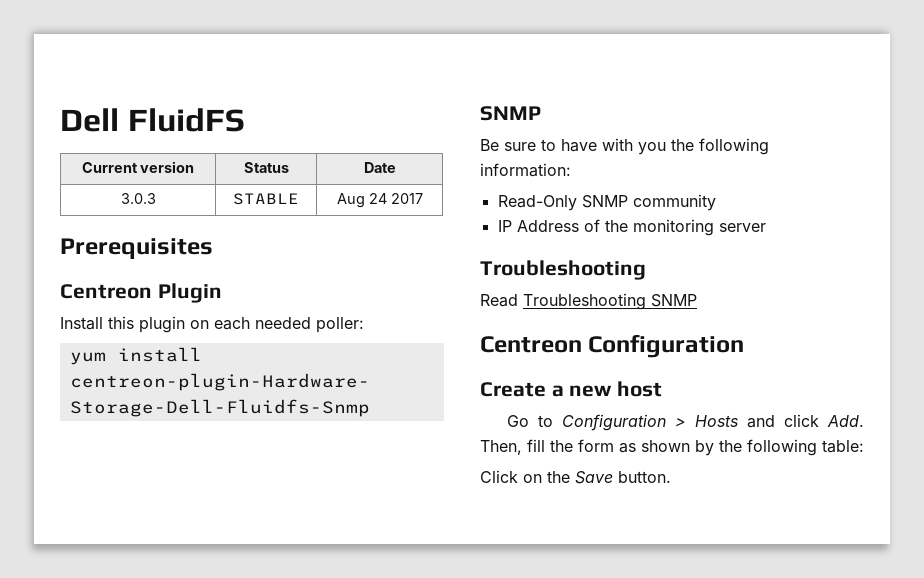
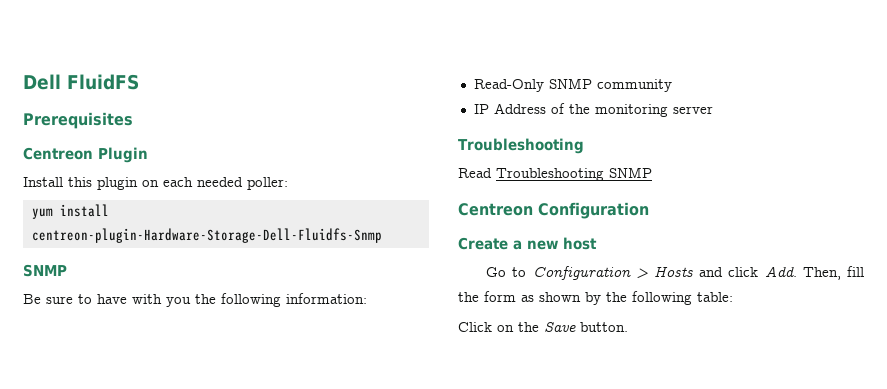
- Current version | Status | Date
- 3.0.3 | STABLE | Aug 24 2017

